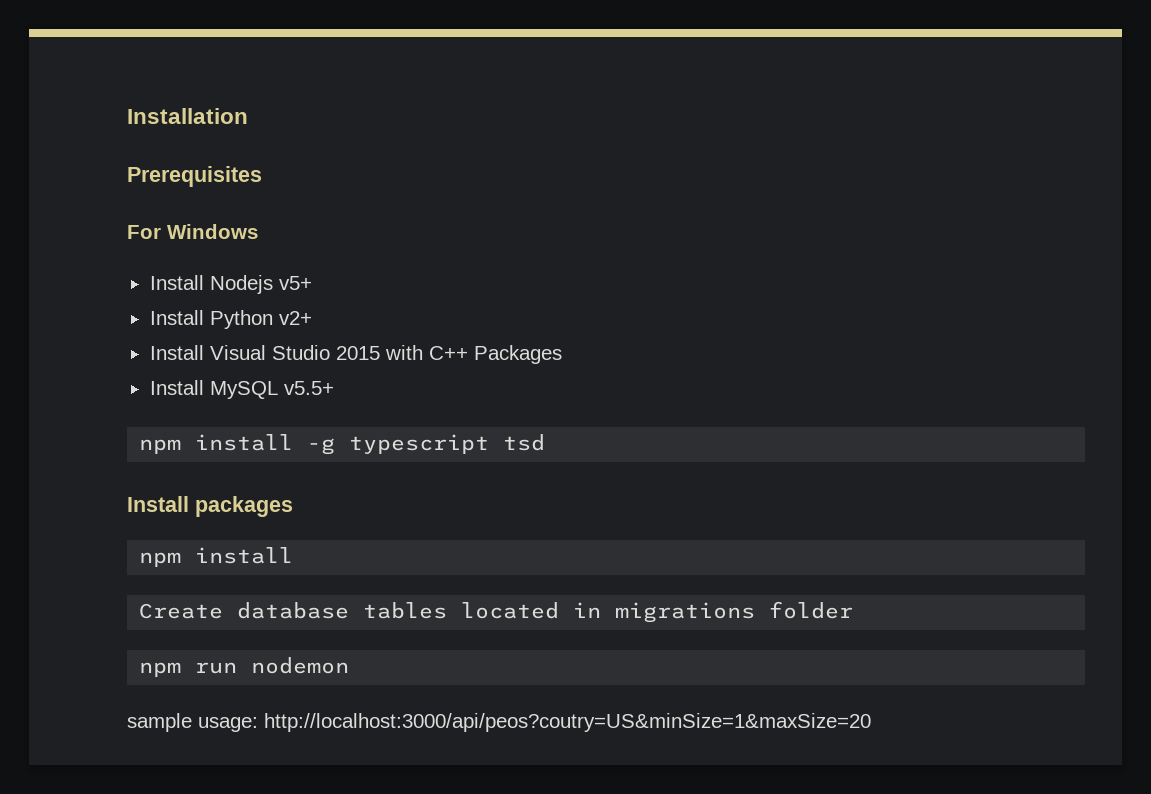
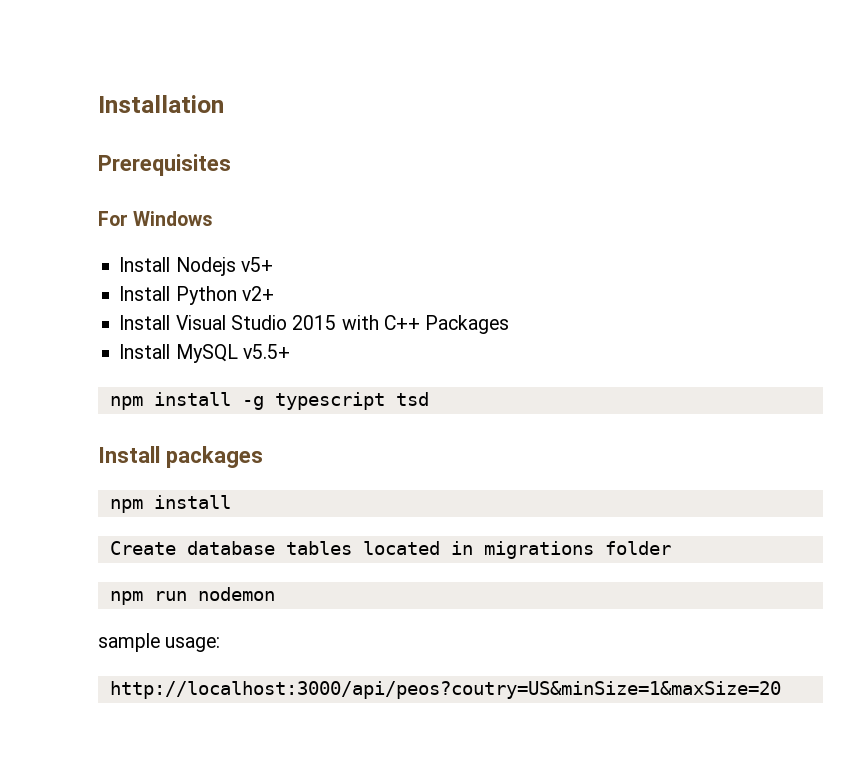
- sample usage: http://localhost:3000/api/peos?coutry=US&minSize=1&maxSize=20
+ sample usage:
+ http://localhost:3000/api/peos?coutry=US&minSize=1&maxSize=20

